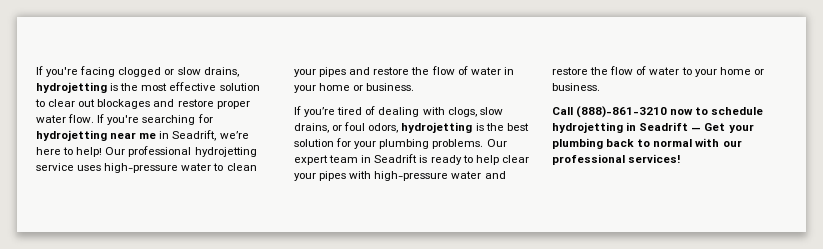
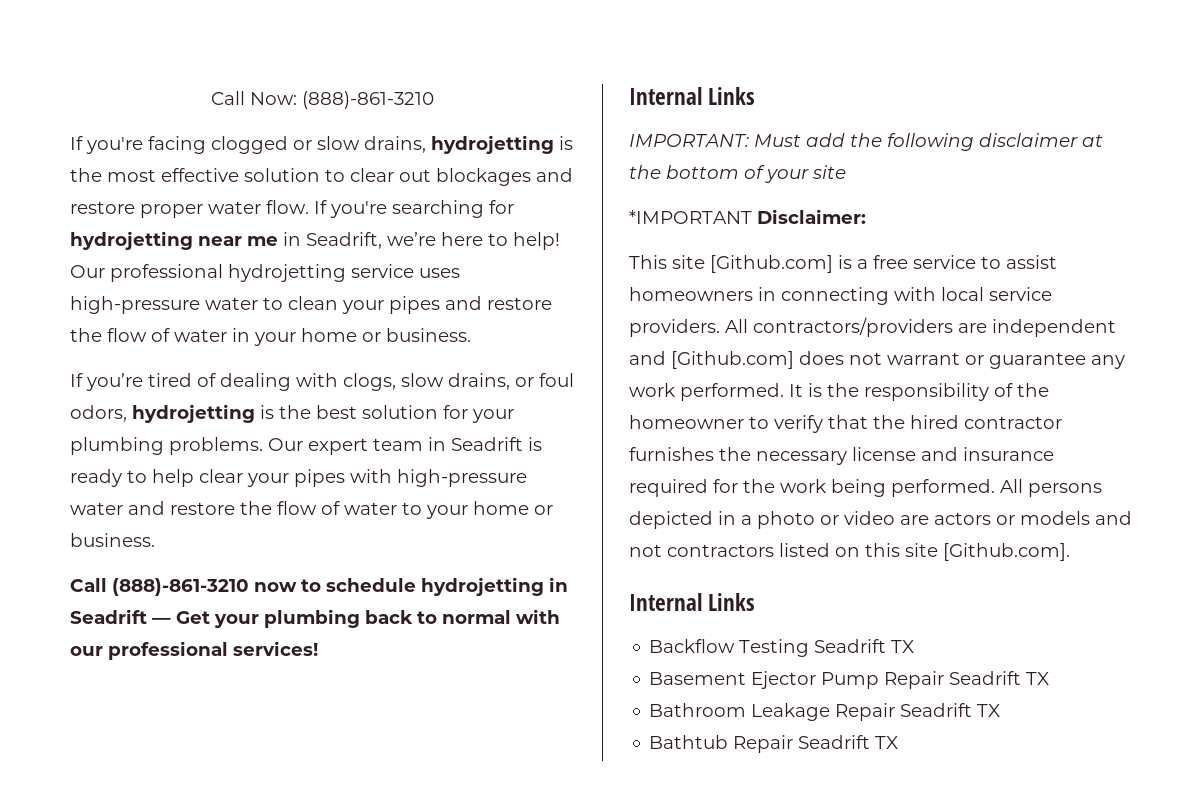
+ Call Now: (888)-861-3210
  Call (888)-861-3210 now to schedule hydrojetting in Seadrift — Get your plumbing back to normal with our professional services!
+ Internal Links
+ IMPORTANT: Must add the following disclaimer at the bottom of your site
+ *IMPORTANT Disclaimer:
+ This site [Github.com] is a free service to assist homeowners in connecting with local service providers. All contractors/providers are independent and [Github.com] does not warrant or guarantee any work performed. It is the responsibility of the homeowner to verify that the hired contractor furnishes the necessary license and insurance required for the work being performed. All persons depicted in a photo or video are actors or models and not contractors listed on this site [Github.com].
+ Internal Links
+ Backflow Testing Seadrift TX
+ Basement Ejector Pump Repair Seadrift TX
+ Bathroom Leakage Repair Seadrift TX
+ Bathtub Repair Seadrift TX

